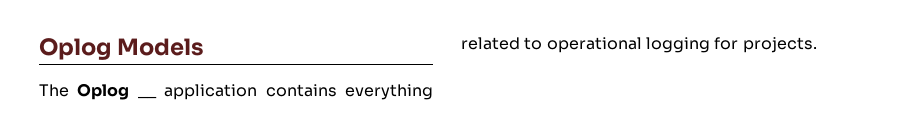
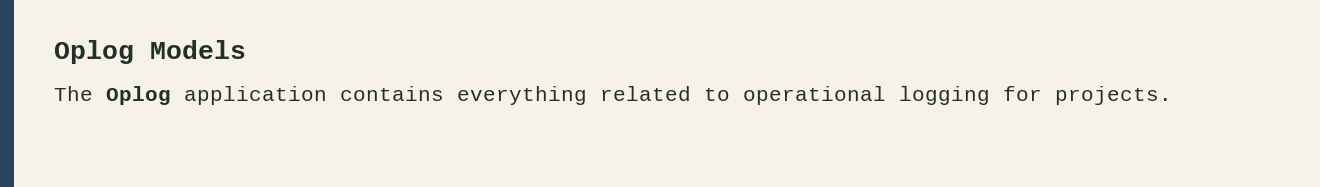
- The Oplog __ application contains everything related to operational logging for projects.
+ The Oplog application contains everything related to operational logging for projects.

